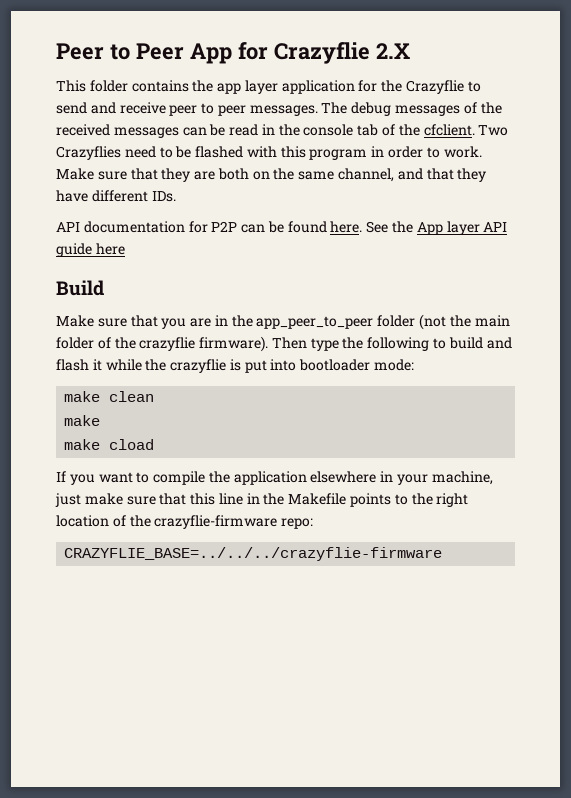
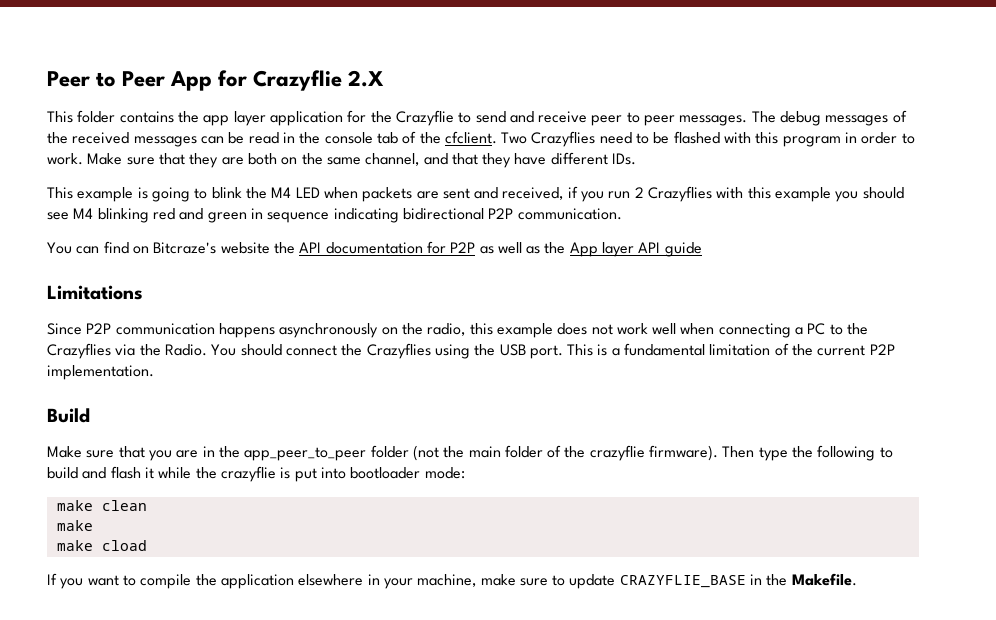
- API documentation for P2P can be found here. See the App layer API guide here
+ This example is going to blink the M4 LED when packets are sent and received, if you run 2 Crazyflies with this example you should see M4 blinking red and green in sequence indicating bidirectional P2P communication.
+ You can find on Bitcraze's website the API documentation for P2P as well as the App layer API guide
+ Limitations
+ Since P2P communication happens asynchronously on the radio, this example does not work well when connecting a PC to the Crazyflies via the Radio. You should connect the Crazyflies using the USB port. This is a fundamental limitation of the current P2P implementation.
- If you want to compile the application elsewhere in your machine, just make sure that this line in the Makefile points to the right location of the crazyflie-firmware repo:
- CRAZYFLIE_BASE=../../../crazyflie-firmware
+ If you want to compile the application elsewhere in your machine, make sure to update CRAZYFLIE_BASE in the Makefile.

